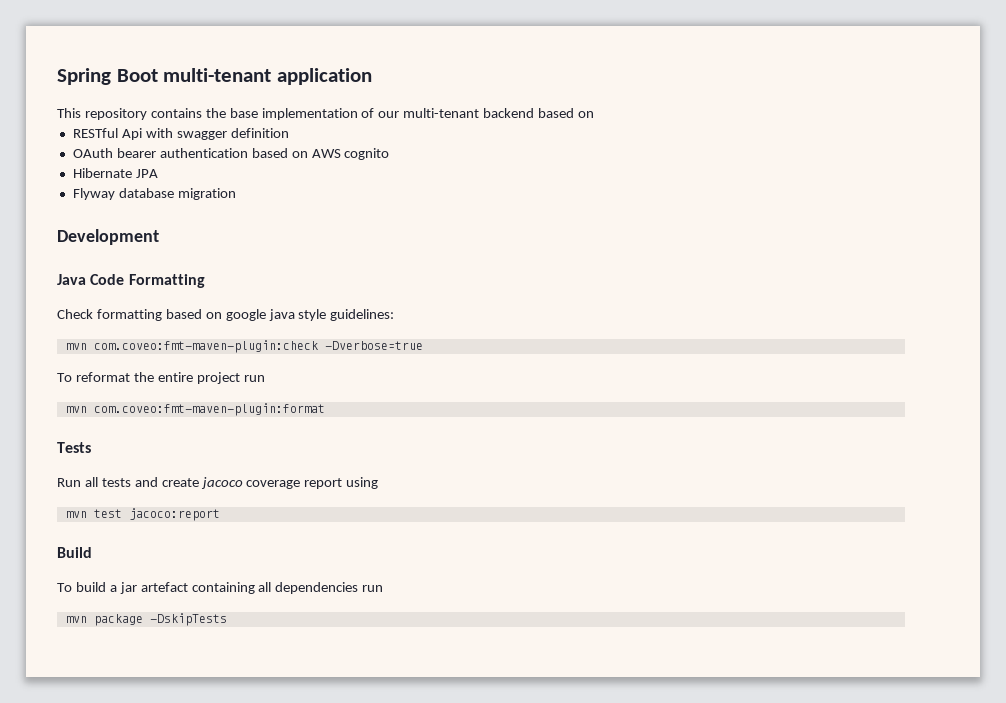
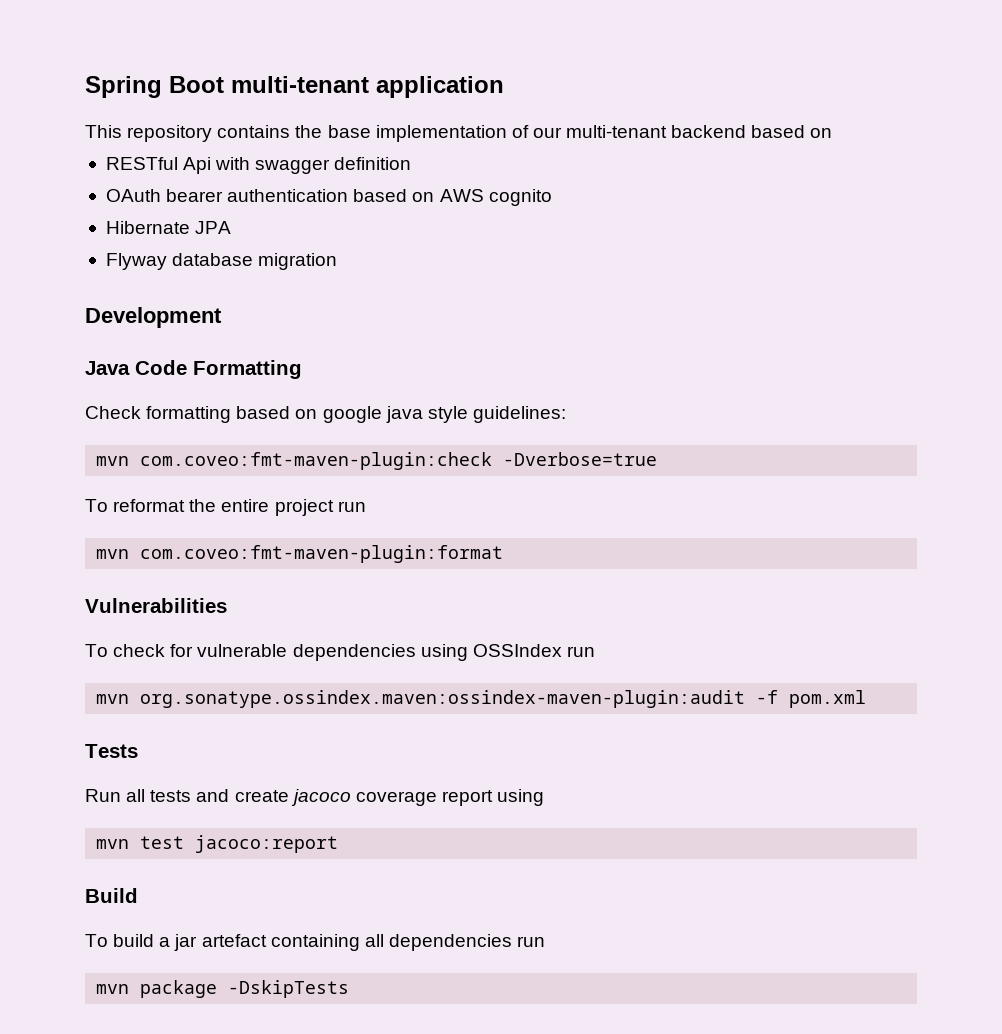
+ Vulnerabilities
+ To check for vulnerable dependencies using OSSIndex run
+ mvn org.sonatype.ossindex.maven:ossindex-maven-plugin:audit -f pom.xml

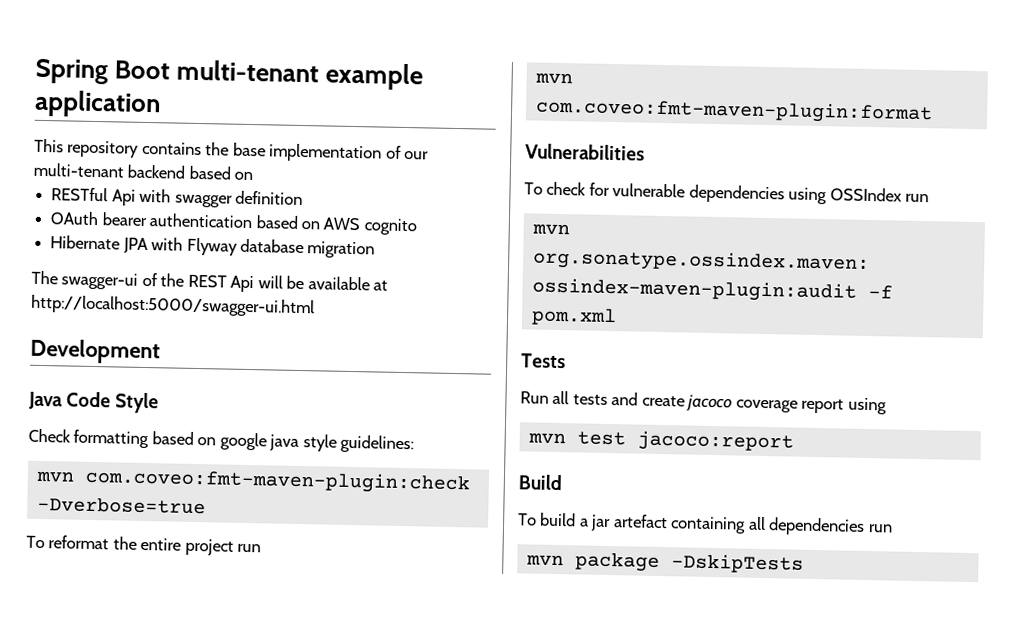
- Spring Boot multi-tenant application
+ Spring Boot multi-tenant example application
- Hibernate JPA
- Flyway database migration
+ Hibernate JPA with Flyway database migration
+ The swagger-ui of the REST Api will be available at http://localhost:5000/swagger-ui.html
- Java Code Formatting
+ Java Code Style

